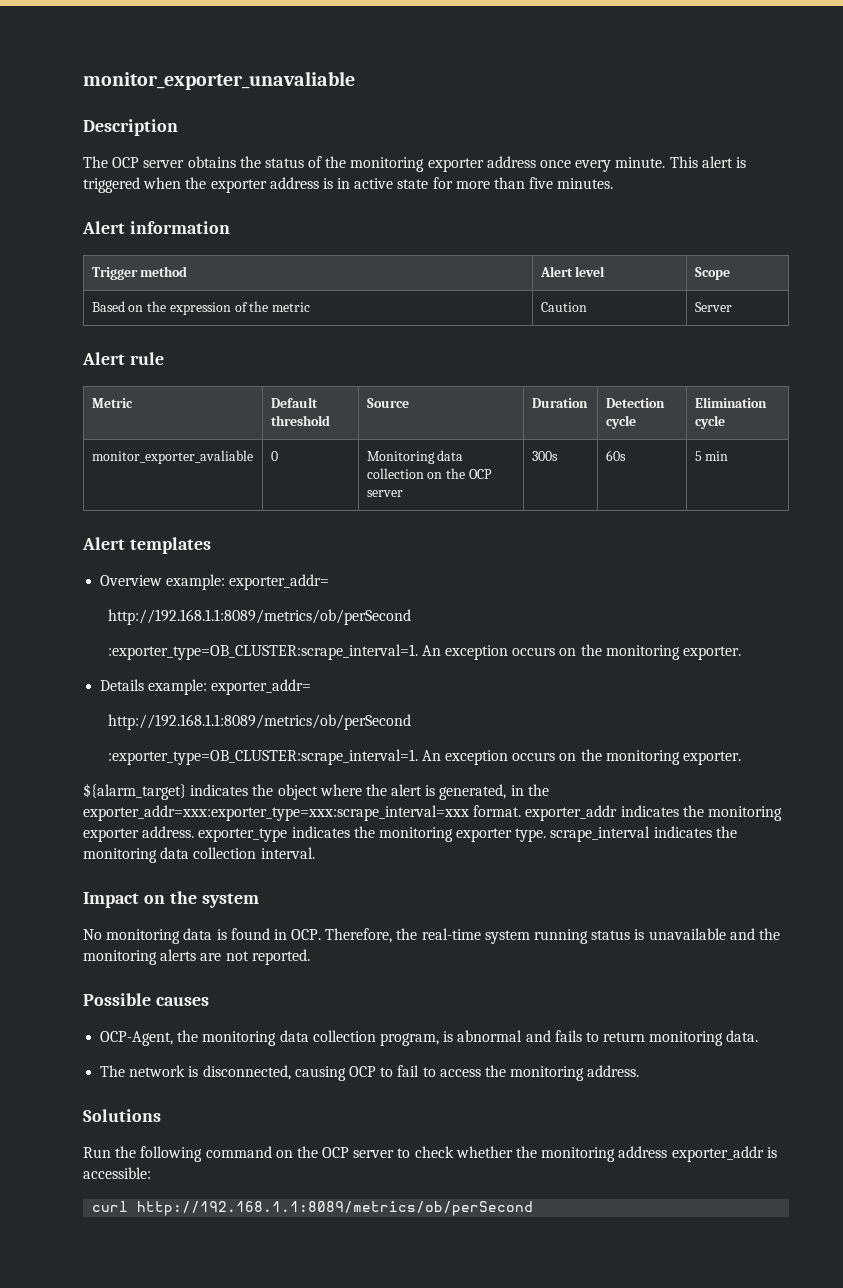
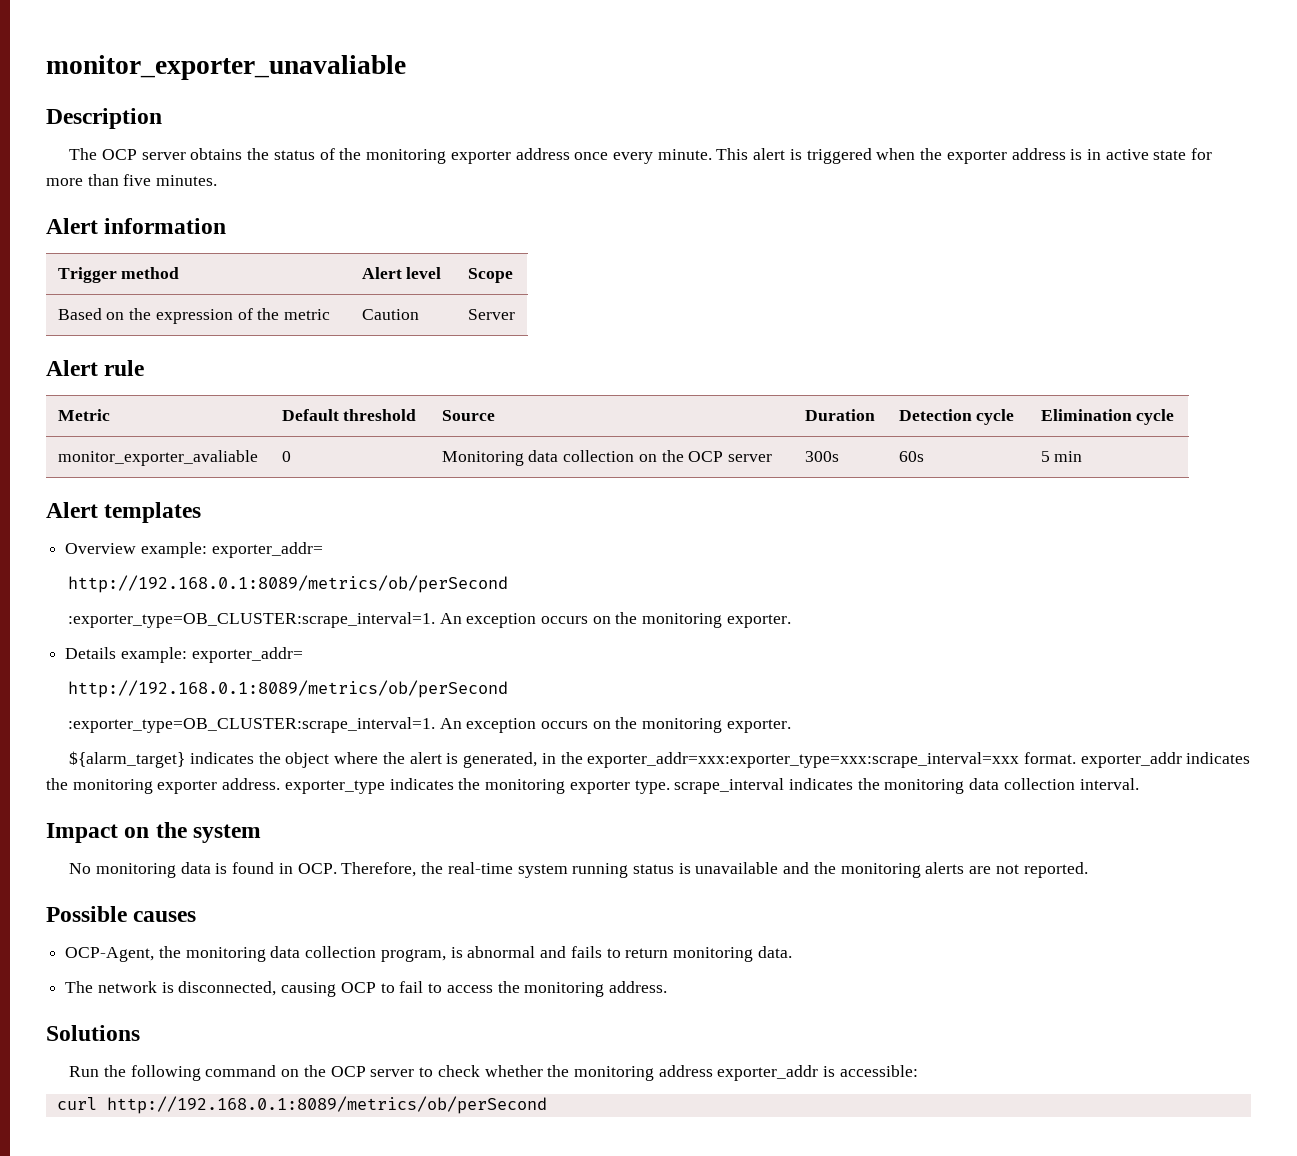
  Overview example: exporter_addr=
- http://192.168.1.1:8089/metrics/ob/perSecond
+ http://192.168.0.1:8089/metrics/ob/perSecond
  Details example: exporter_addr=
- http://192.168.1.1:8089/metrics/ob/perSecond
+ http://192.168.0.1:8089/metrics/ob/perSecond
- curl http://192.168.1.1:8089/metrics/ob/perSecond
+ curl http://192.168.0.1:8089/metrics/ob/perSecond

